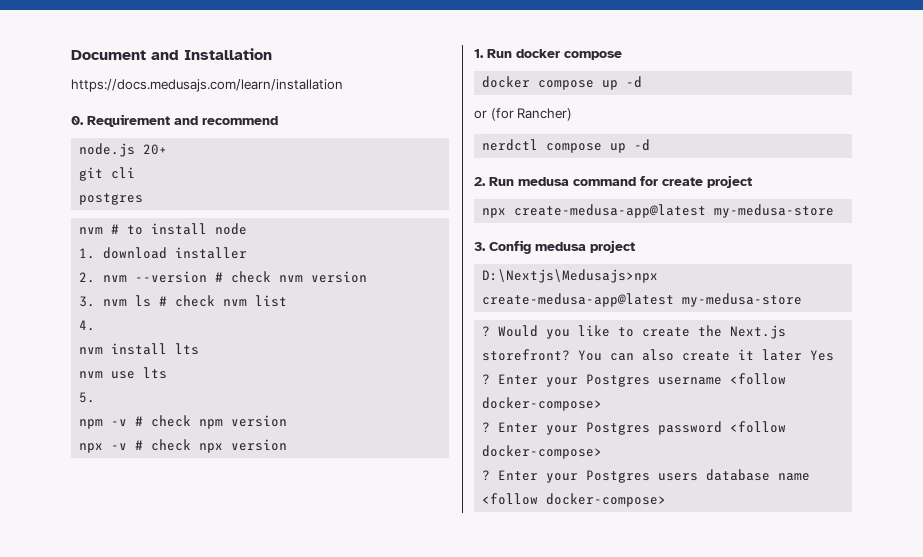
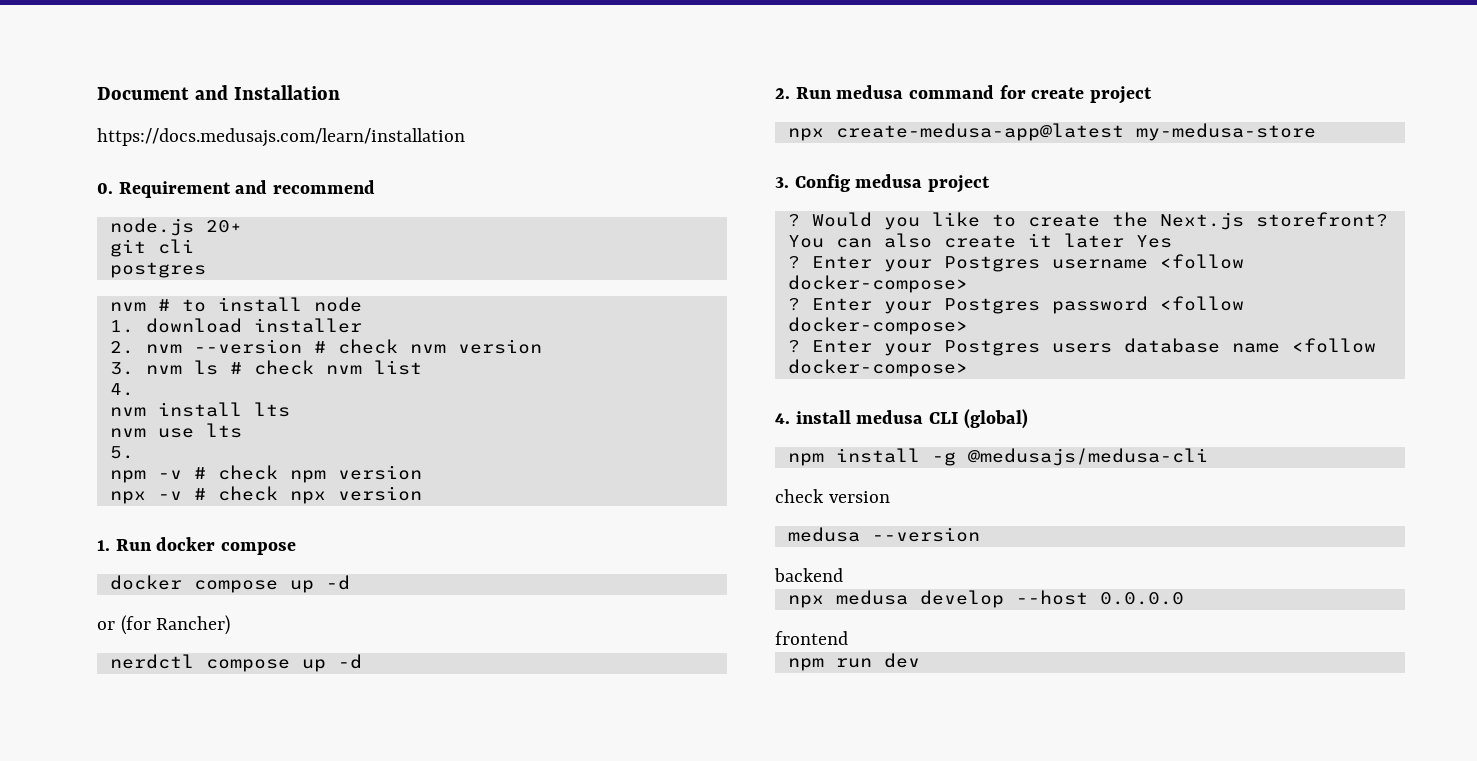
- D:\Nextjs\Medusajs>npx create-medusa-app@latest my-medusa-store
+ 4. install medusa CLI (global)
+ npm install -g @medusajs/medusa-cli
+ check version
+ medusa --version
+ backend
+ npx medusa develop --host 0.0.0.0
+ frontend
+ npm run dev

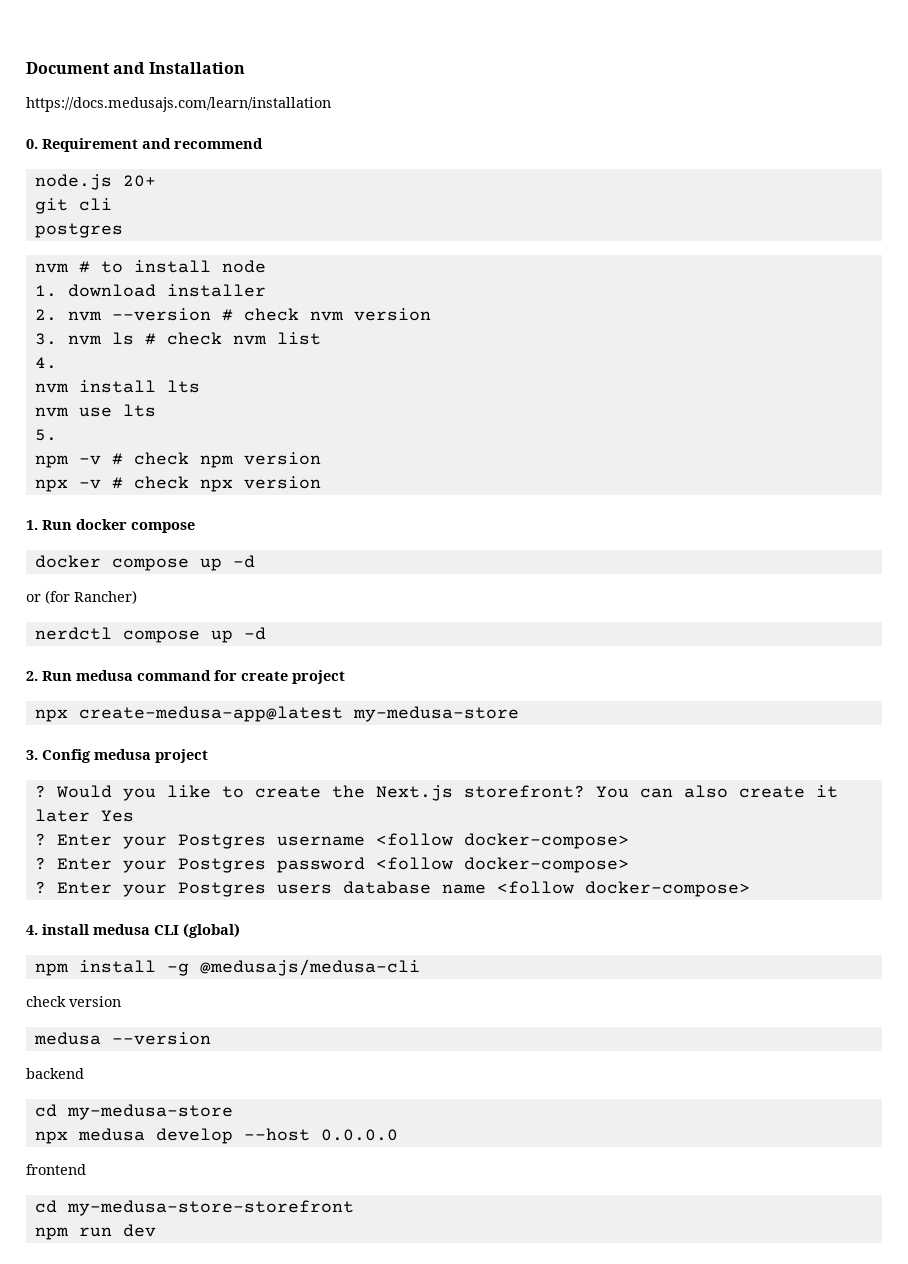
+ cd my-medusa-store
+ cd my-medusa-store-storefront

